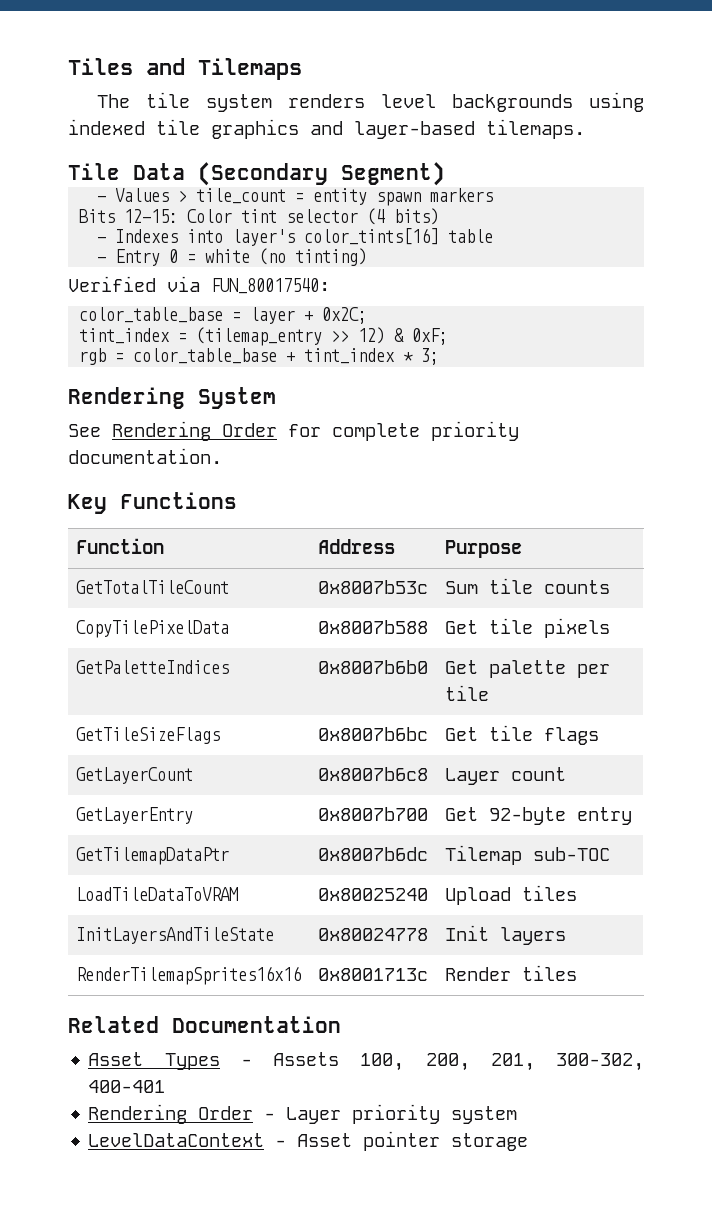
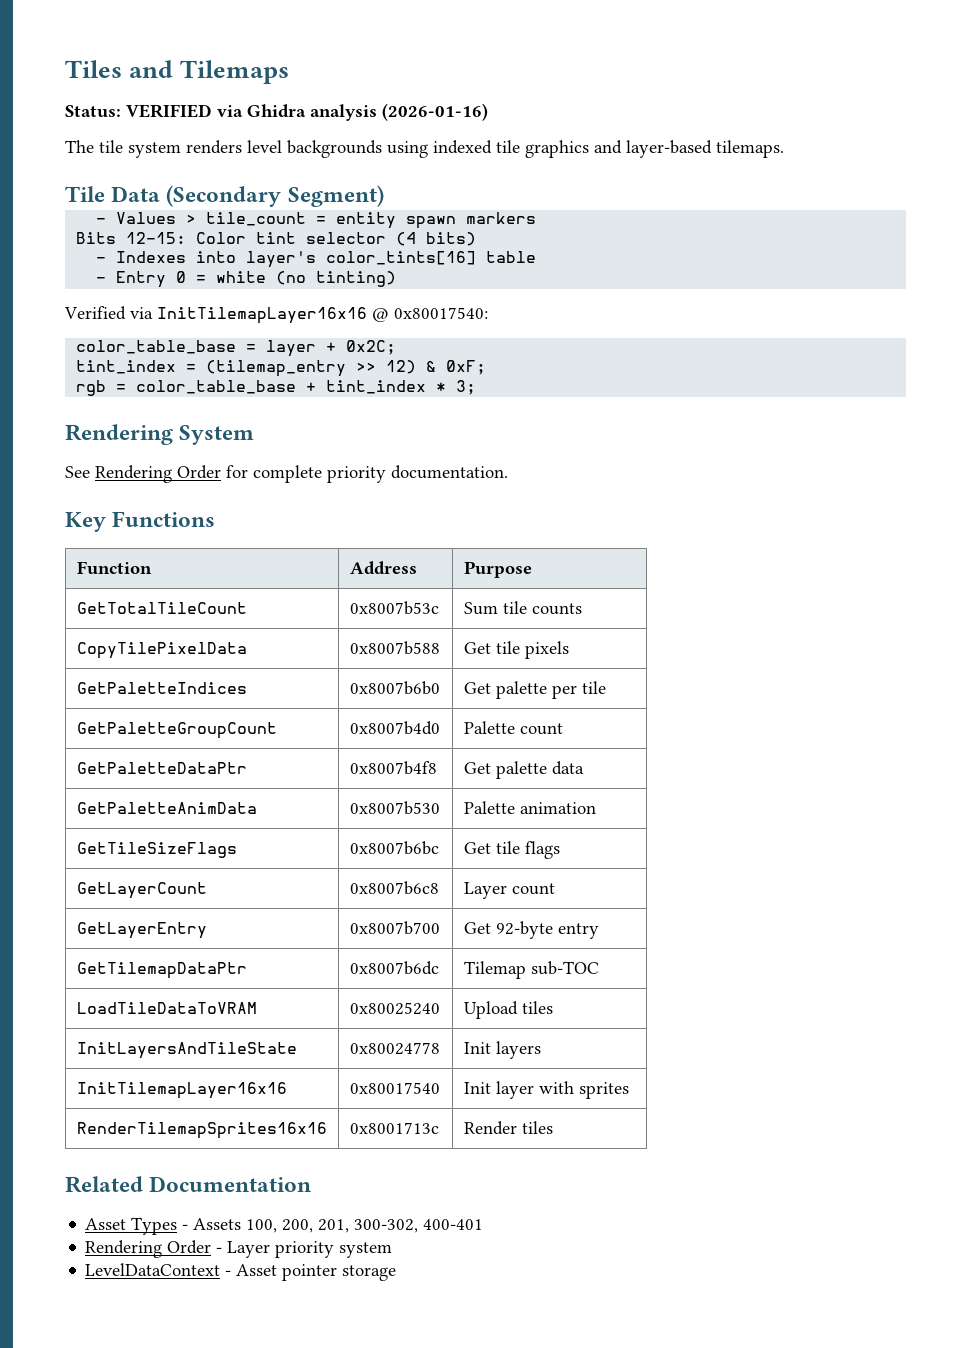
+ Status: VERIFIED via Ghidra analysis (2026-01-16)
- Verified via FUN_80017540:
+ Verified via InitTilemapLayer16x16 @ 0x80017540:
+ GetPaletteGroupCount | 0x8007b4d0 | Palette count
+ GetPaletteDataPtr | 0x8007b4f8 | Get palette data
+ GetPaletteAnimData | 0x8007b530 | Palette animation
+ InitTilemapLayer16x16 | 0x80017540 | Init layer with sprites

